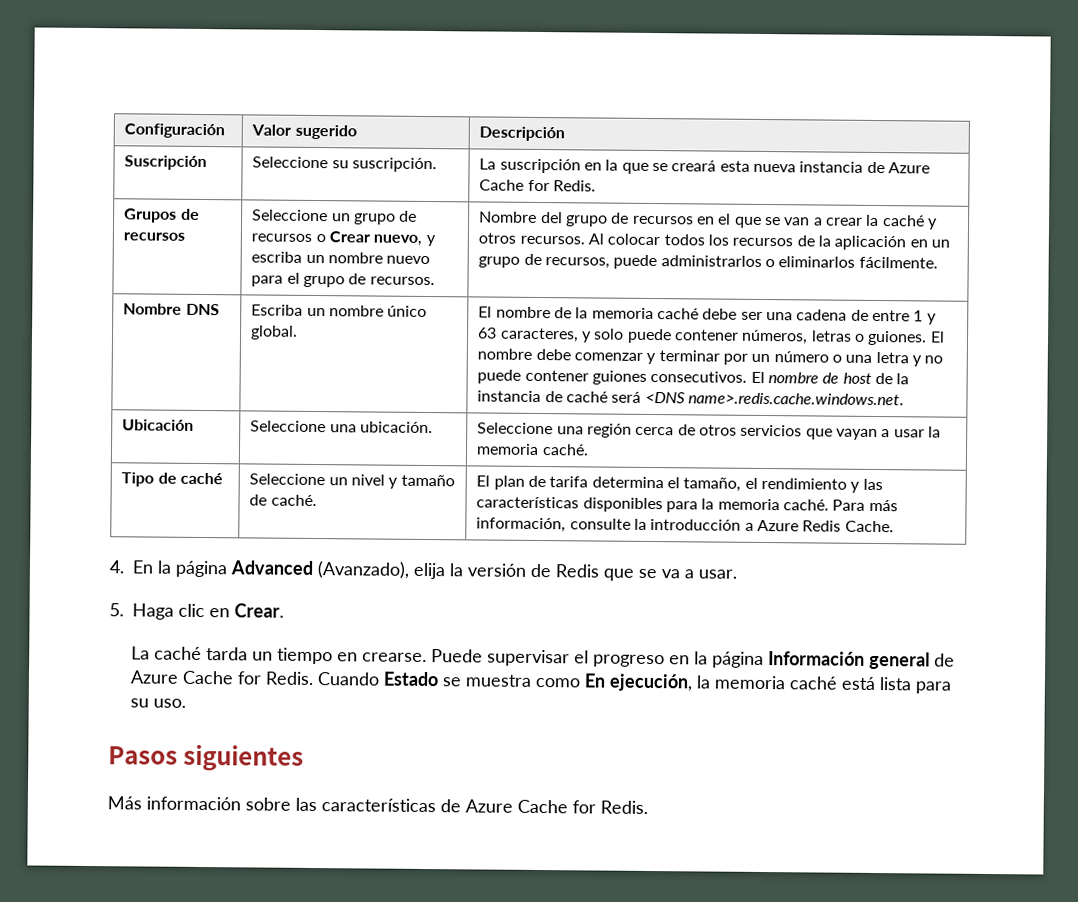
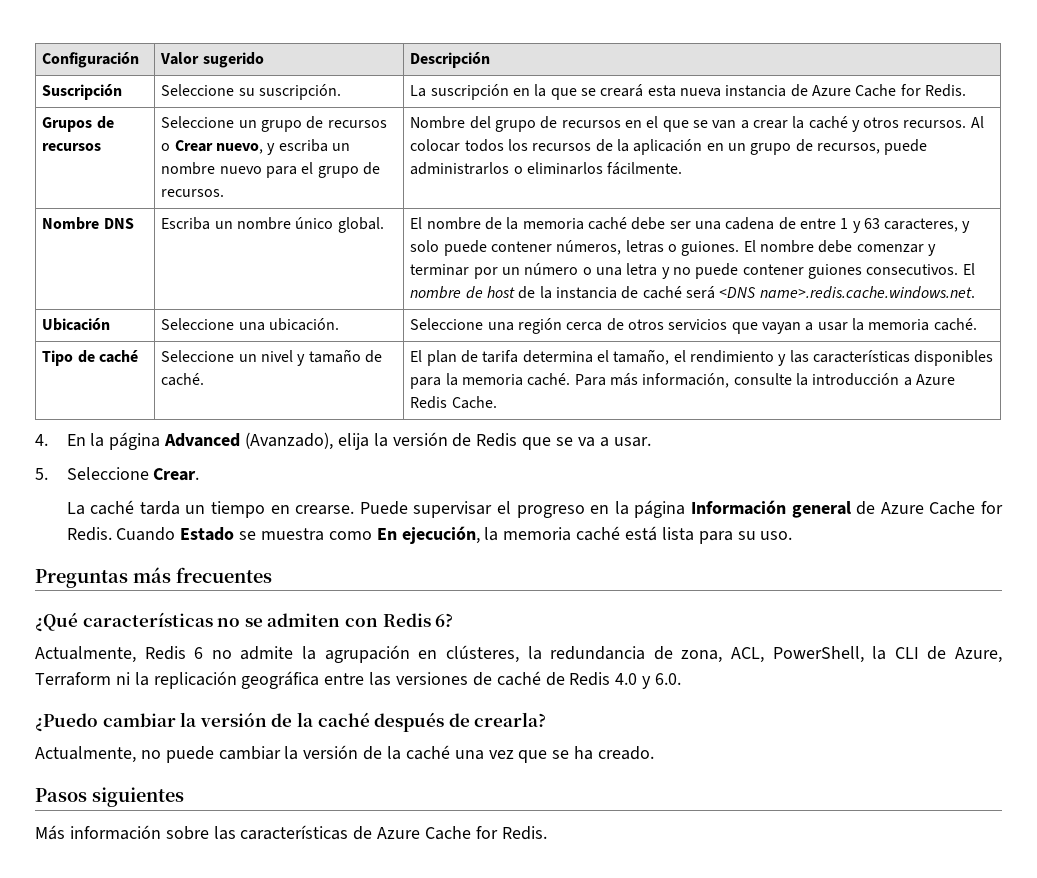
- 5. Haga clic en Crear.
+ 5. Seleccione Crear.
+ Preguntas más frecuentes
+ ¿Qué características no se admiten con Redis 6?
+ Actualmente, Redis 6 no admite la agrupación en clústeres, la redundancia de zona, ACL, PowerShell, la CLI de Azure, Terraform ni la replicación geográfica entre las versiones de caché de Redis 4.0 y 6.0.
+ ¿Puedo cambiar la versión de la caché después de crearla?
+ Actualmente, no puede cambiar la versión de la caché una vez que se ha creado.

